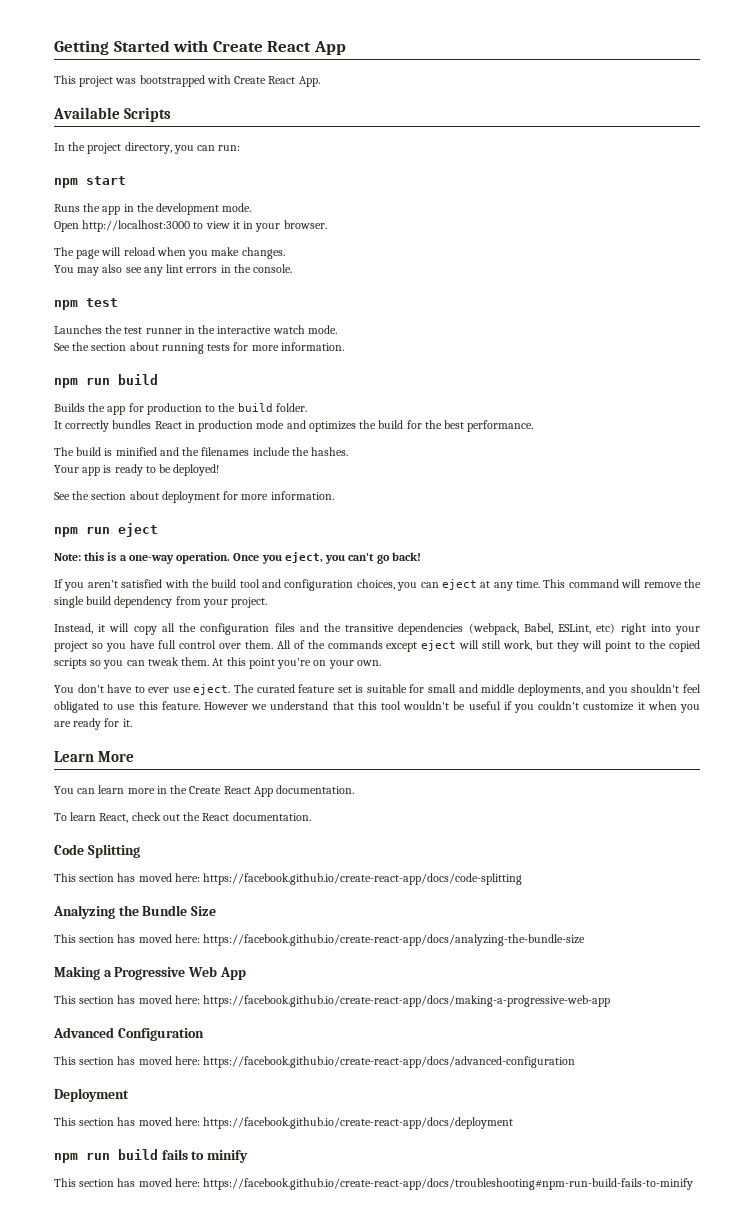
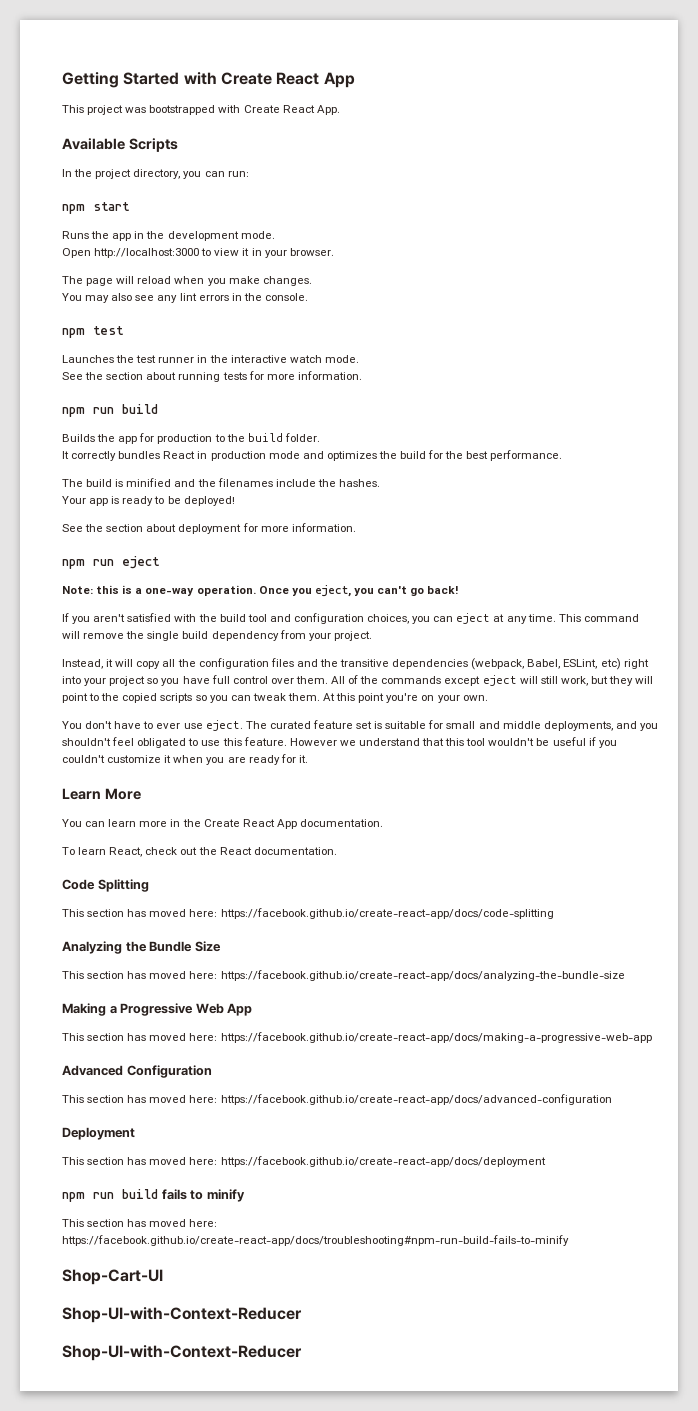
+ Shop-Cart-UI
+ Shop-UI-with-Context-Reducer
+ Shop-UI-with-Context-Reducer

